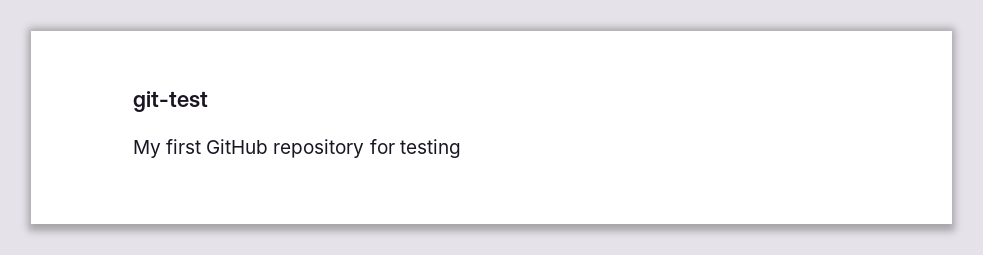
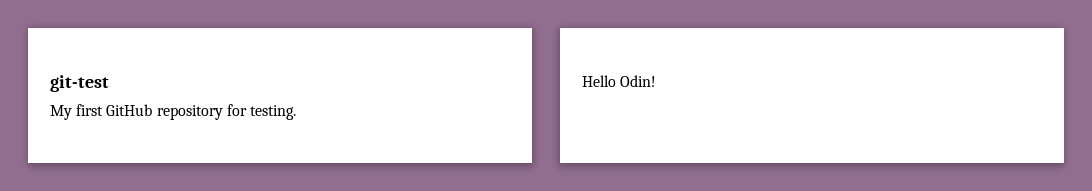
- My first GitHub repository for testing
+ My first GitHub repository for testing.
+ Hello Odin!

